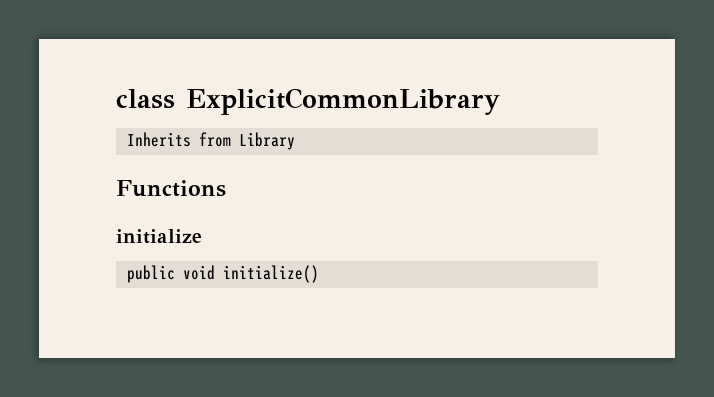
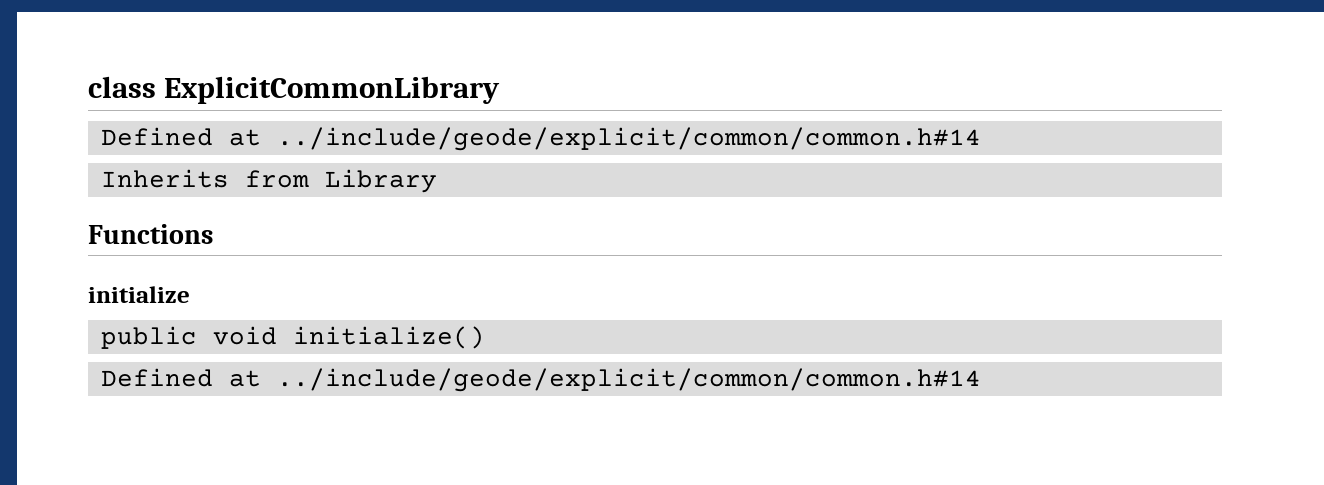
  class ExplicitCommonLibrary
+ Defined at ../include/geode/explicit/common/common.h#14
  public void initialize()
+ Defined at ../include/geode/explicit/common/common.h#14

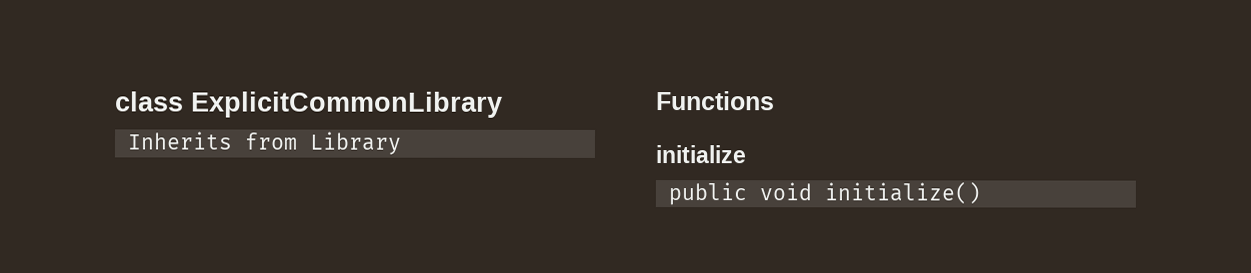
  class ExplicitCommonLibrary
- Defined at ../include/geode/explicit/common/common.h#14
  public void initialize()
- Defined at ../include/geode/explicit/common/common.h#14

